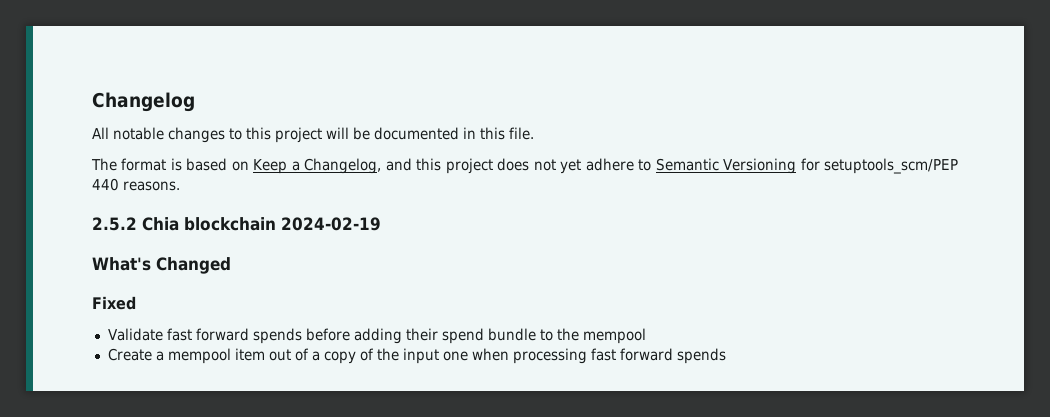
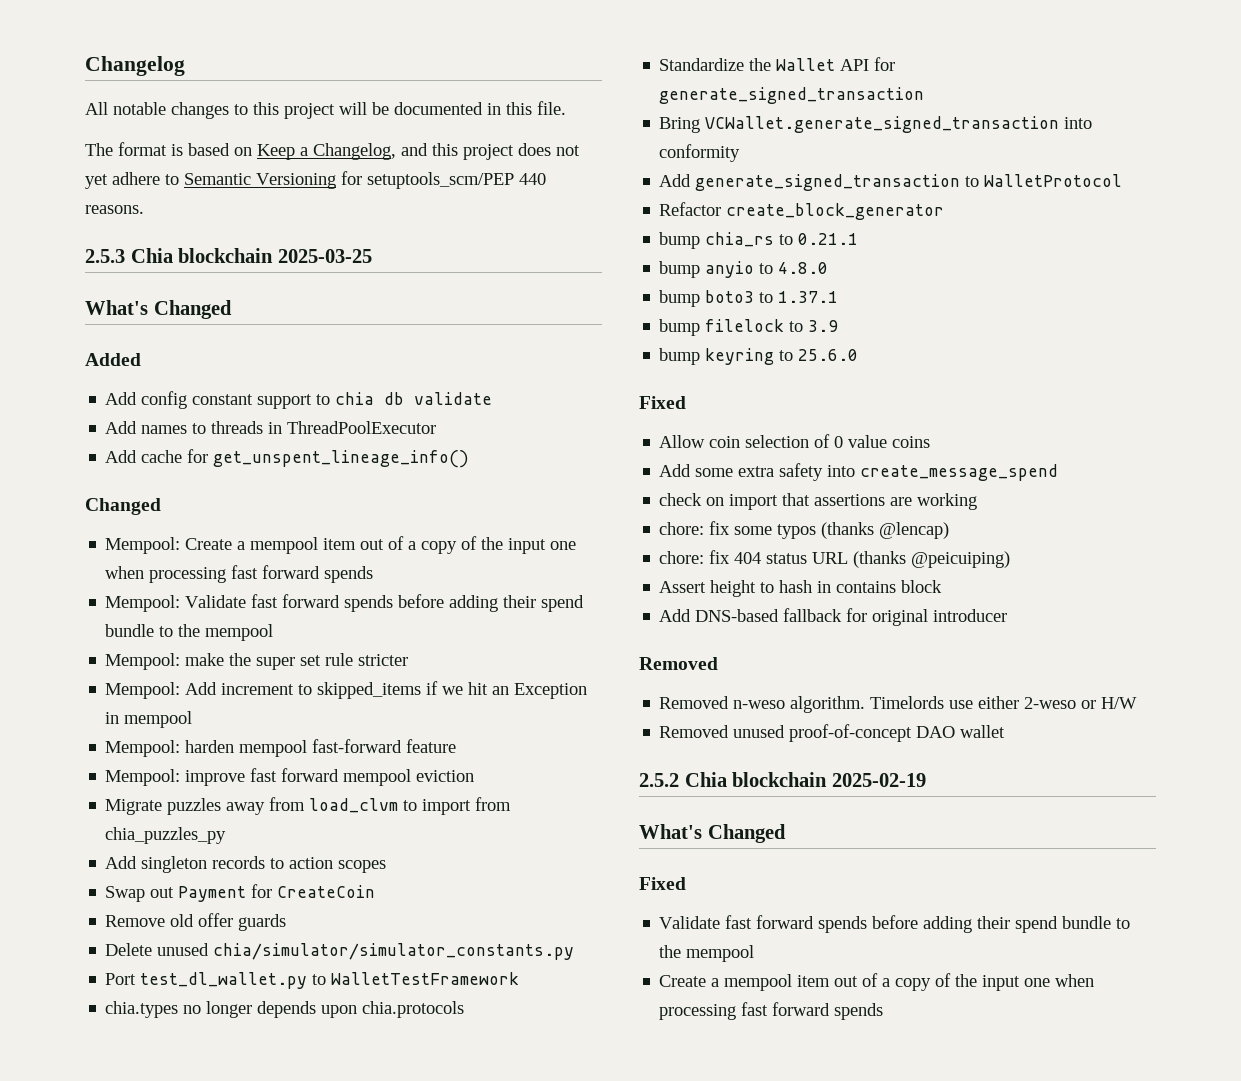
+ 2.5.3 Chia blockchain 2025-03-25
+ What's Changed
+ Added
+ Add config constant support to chia db validate
+ Add names to threads in ThreadPoolExecutor
+ Add cache for get_unspent_lineage_info()
+ Changed
+ Mempool: Create a mempool item out of a copy of the input one when processing fast forward spends
+ Mempool: Validate fast forward spends before adding their spend bundle to the mempool
+ Mempool: make the super set rule stricter
+ Mempool: Add increment to skipped_items if we hit an Exception in mempool
+ Mempool: harden mempool fast-forward feature
+ Mempool: improve fast forward mempool eviction
+ Migrate puzzles away from load_clvm to import from chia_puzzles_py
+ Add singleton records to action scopes
+ Swap out Payment for CreateCoin
+ Remove old offer guards
+ Delete unused chia/simulator/simulator_constants.py
+ Port test_dl_wallet.py to WalletTestFramework
+ chia.types no longer depends upon chia.protocols
+ Standardize the Wallet API for generate_signed_transaction
+ Bring VCWallet.generate_signed_transaction into conformity
+ Add generate_signed_transaction to WalletProtocol
+ Refactor create_block_generator
+ bump chia_rs to 0.21.1
+ bump anyio to 4.8.0
+ bump boto3 to 1.37.1
+ bump filelock to 3.9
+ bump keyring to 25.6.0
+ Fixed
+ Allow coin selection of 0 value coins
+ Add some extra safety into create_message_spend
+ check on import that assertions are working
+ chore: fix some typos (thanks @lencap)
+ chore: fix 404 status URL (thanks @peicuiping)
+ Assert height to hash in contains block
+ Add DNS-based fallback for original introducer
+ Removed
+ Removed n-weso algorithm. Timelords use either 2-weso or H/W
+ Removed unused proof-of-concept DAO wallet
- 2.5.2 Chia blockchain 2024-02-19
+ 2.5.2 Chia blockchain 2025-02-19

